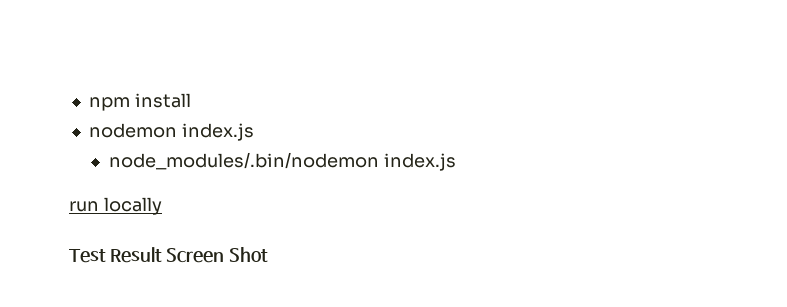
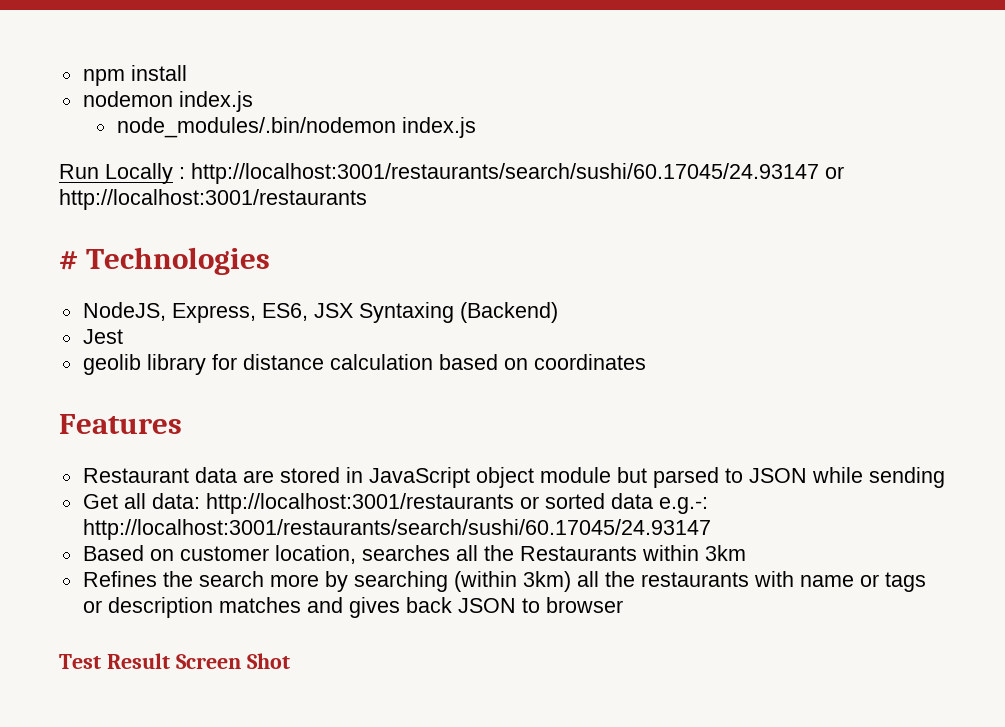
- run locally
+ Run Locally : http://localhost:3001/restaurants/search/sushi/60.17045/24.93147 or http://localhost:3001/restaurants
+ # Technologies
+ NodeJS, Express, ES6, JSX Syntaxing (Backend)
+ Jest
+ geolib library for distance calculation based on coordinates
+ Features
+ Restaurant data are stored in JavaScript object module but parsed to JSON while sending
+ Get all data: http://localhost:3001/restaurants or sorted data e.g.-: http://localhost:3001/restaurants/search/sushi/60.17045/24.93147
+ Based on customer location, searches all the Restaurants within 3km
+ Refines the search more by searching (within 3km) all the restaurants with name or tags or description matches and gives back JSON to browser

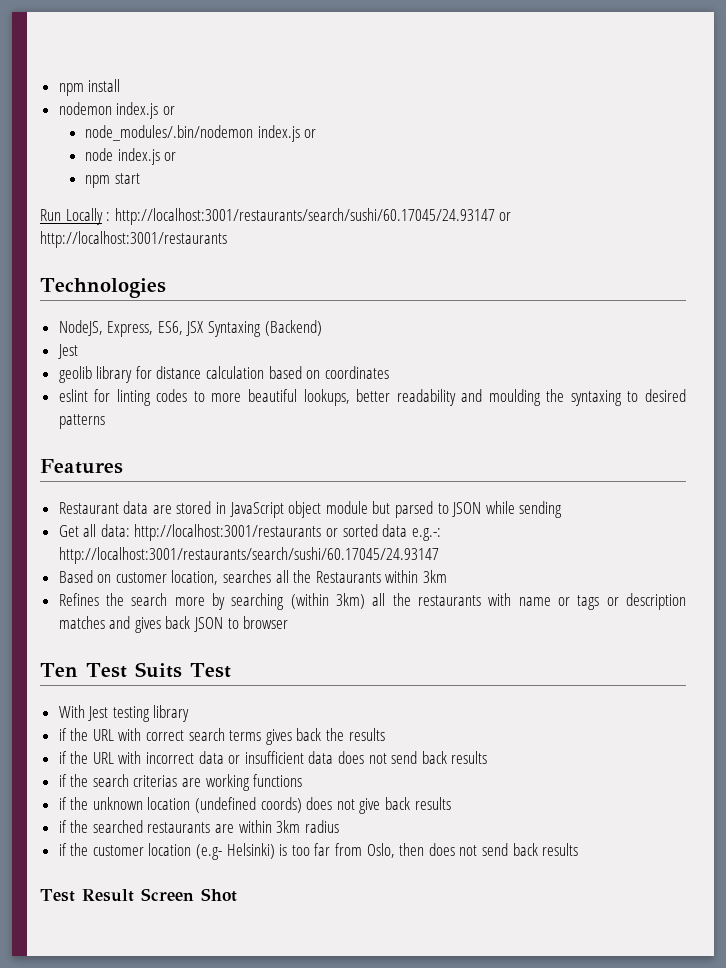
- nodemon index.js
+ nodemon index.js or
- node_modules/.bin/nodemon index.js
+ node_modules/.bin/nodemon index.js or
+ node index.js or
+ npm start
- # Technologies
+ Technologies
+ eslint for linting codes to more beautiful lookups, better readability and moulding the syntaxing to desired patterns
+ Ten Test Suits Test
+ With Jest testing library
+ if the URL with correct search terms gives back the results
+ if the URL with incorrect data or insufficient data does not send back results
+ if the search criterias are working functions
+ if the unknown location (undefined coords) does not give back results
+ if the searched restaurants are within 3km radius
+ if the customer location (e.g- Helsinki) is too far from Oslo, then does not send back results

